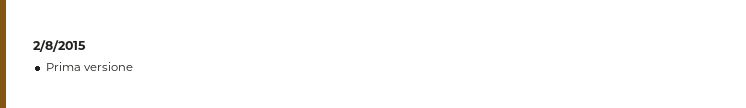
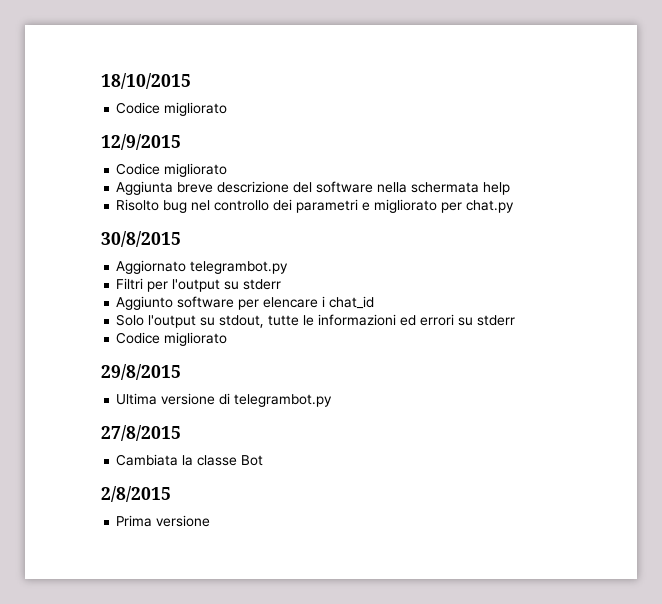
+ 18/10/2015
+ Codice migliorato
+ 12/9/2015
+ Codice migliorato
+ Aggiunta breve descrizione del software nella schermata help
+ Risolto bug nel controllo dei parametri e migliorato per chat.py
+ 30/8/2015
+ Aggiornato telegrambot.py
+ Filtri per l'output su stderr
+ Aggiunto software per elencare i chat_id
+ Solo l'output su stdout, tutte le informazioni ed errori su stderr
+ Codice migliorato
+ 29/8/2015
+ Ultima versione di telegrambot.py
+ 27/8/2015
+ Cambiata la classe Bot

